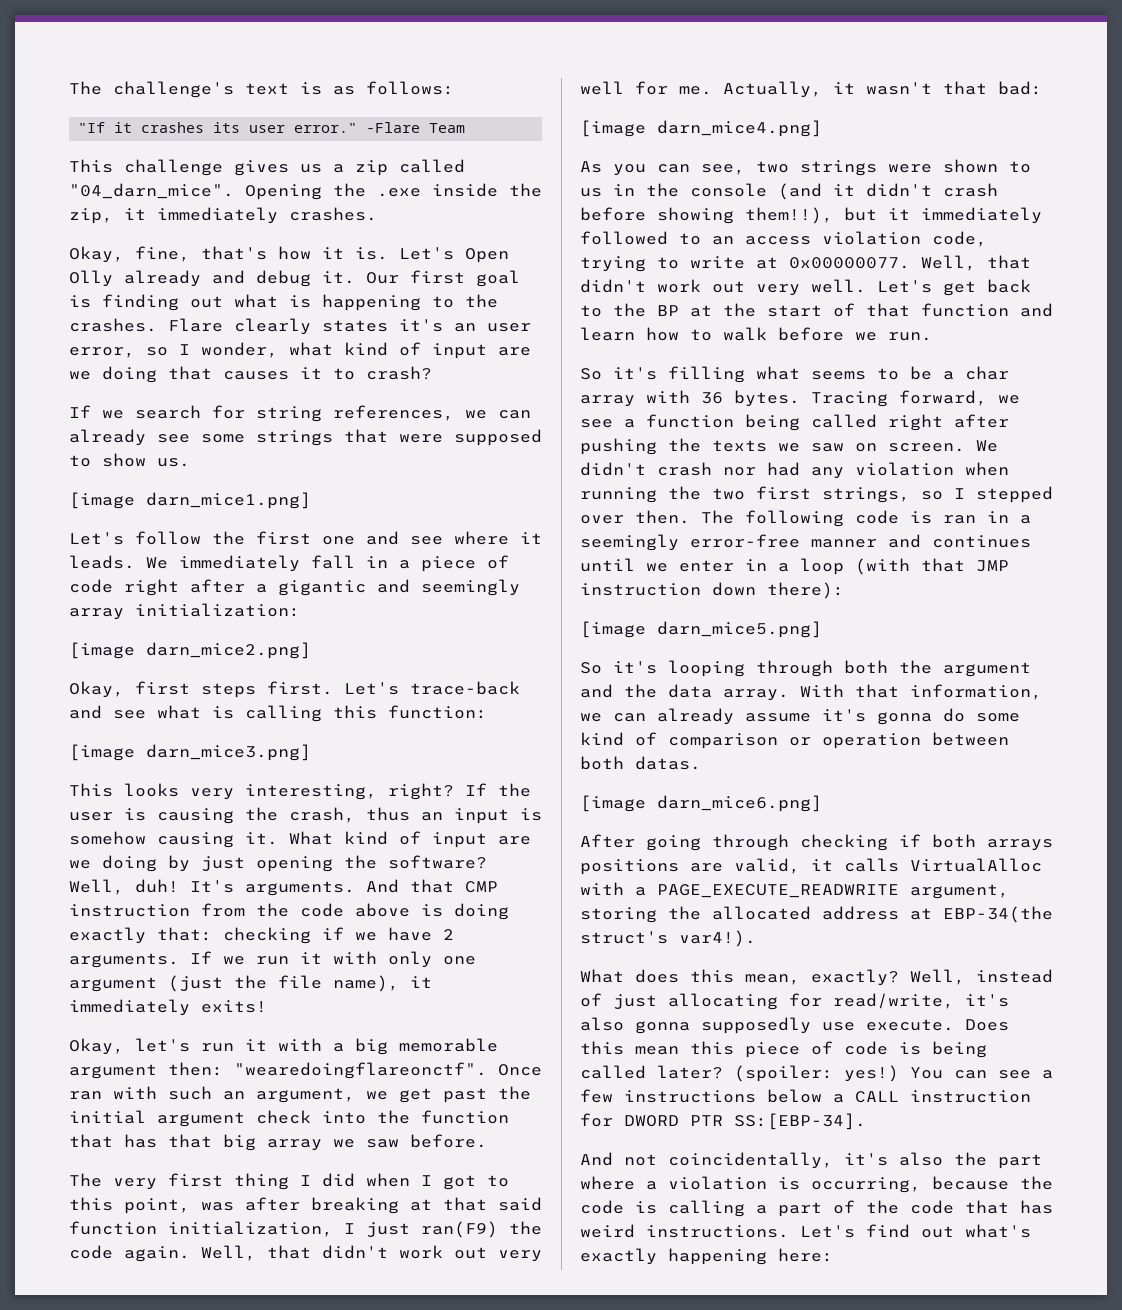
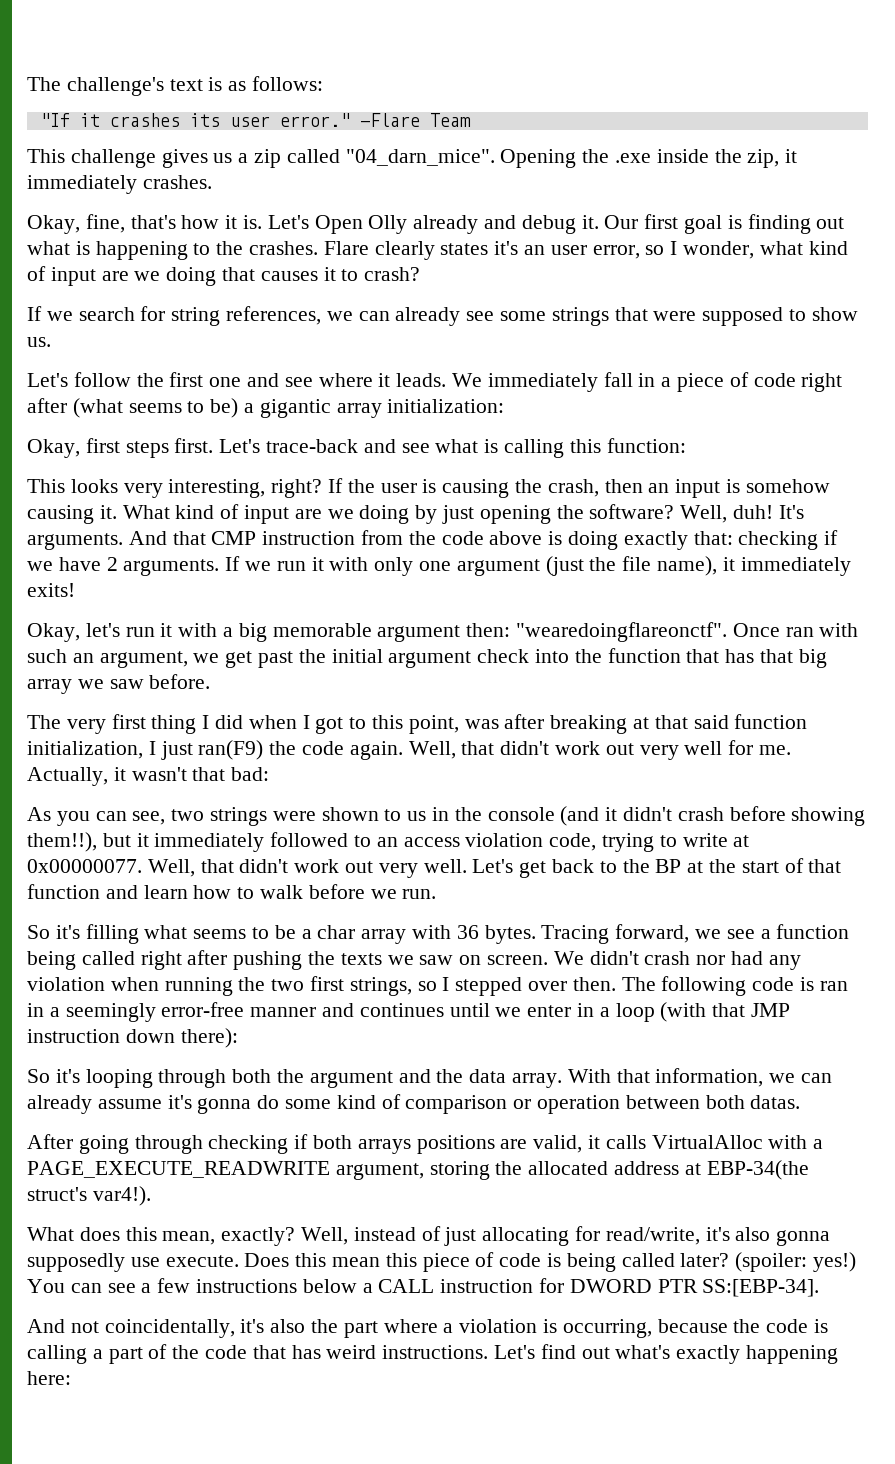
- [image darn_mice1.png]
- We immediately fall in a piece of code right after a gigantic and seemingly array initialization:
+ We immediately fall in a piece of code right after (what seems to be) a gigantic array initialization:
- [image darn_mice2.png]
- [image darn_mice3.png]
- If the user is causing the crash, thus an input is somehow causing it.
+ If the user is causing the crash, then an input is somehow causing it.
- [image darn_mice4.png]
- [image darn_mice5.png]
- [image darn_mice6.png]

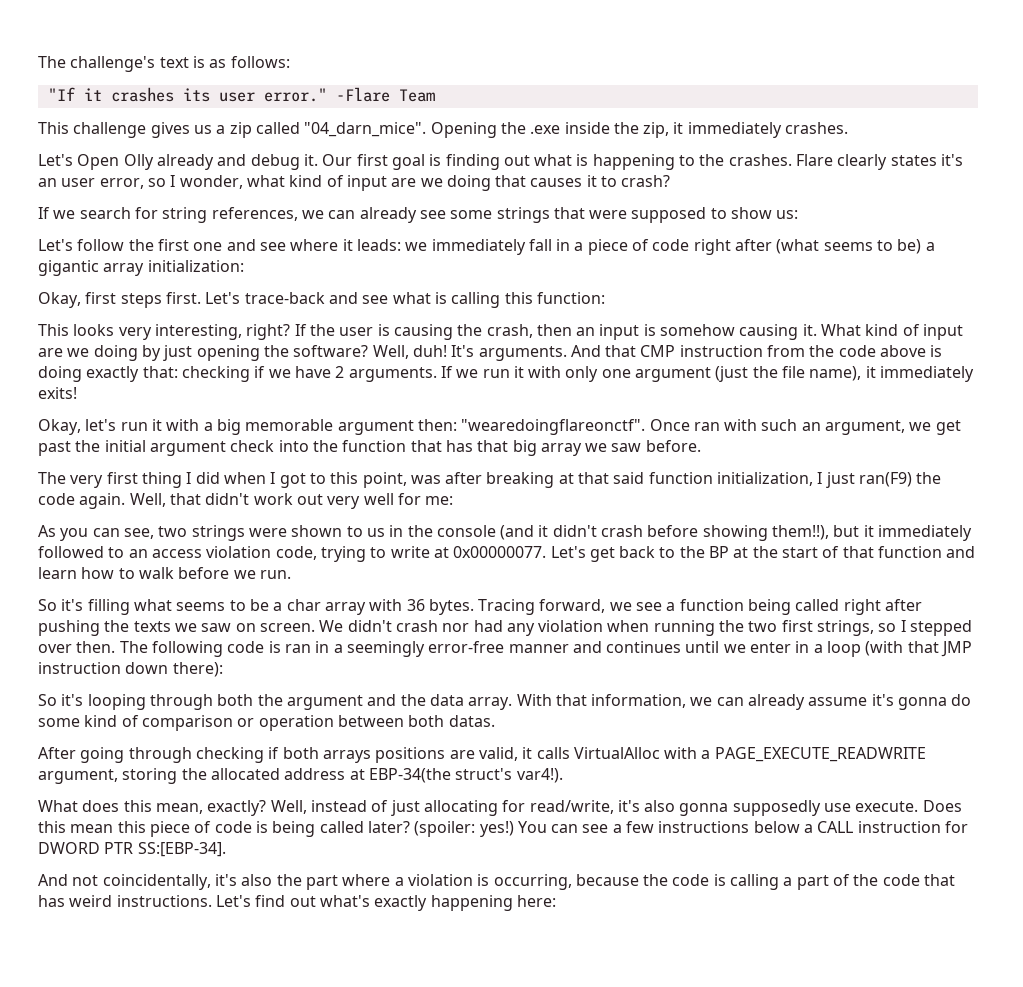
- Okay, fine, that's how it is.
- If we search for string references, we can already see some strings that were supposed to show us.
+ If we search for string references, we can already see some strings that were supposed to show us:
- Let's follow the first one and see where it leads. We immediately fall in a piece of code right after (what seems to be) a gigantic array initialization:
+ Let's follow the first one and see where it leads: we immediately fall in a piece of code right after (what seems to be) a gigantic array initialization:
- Well, that didn't work out very well for me. Actually, it wasn't that bad:
+ Well, that didn't work out very well for me:
- Well, that didn't work out very well.

